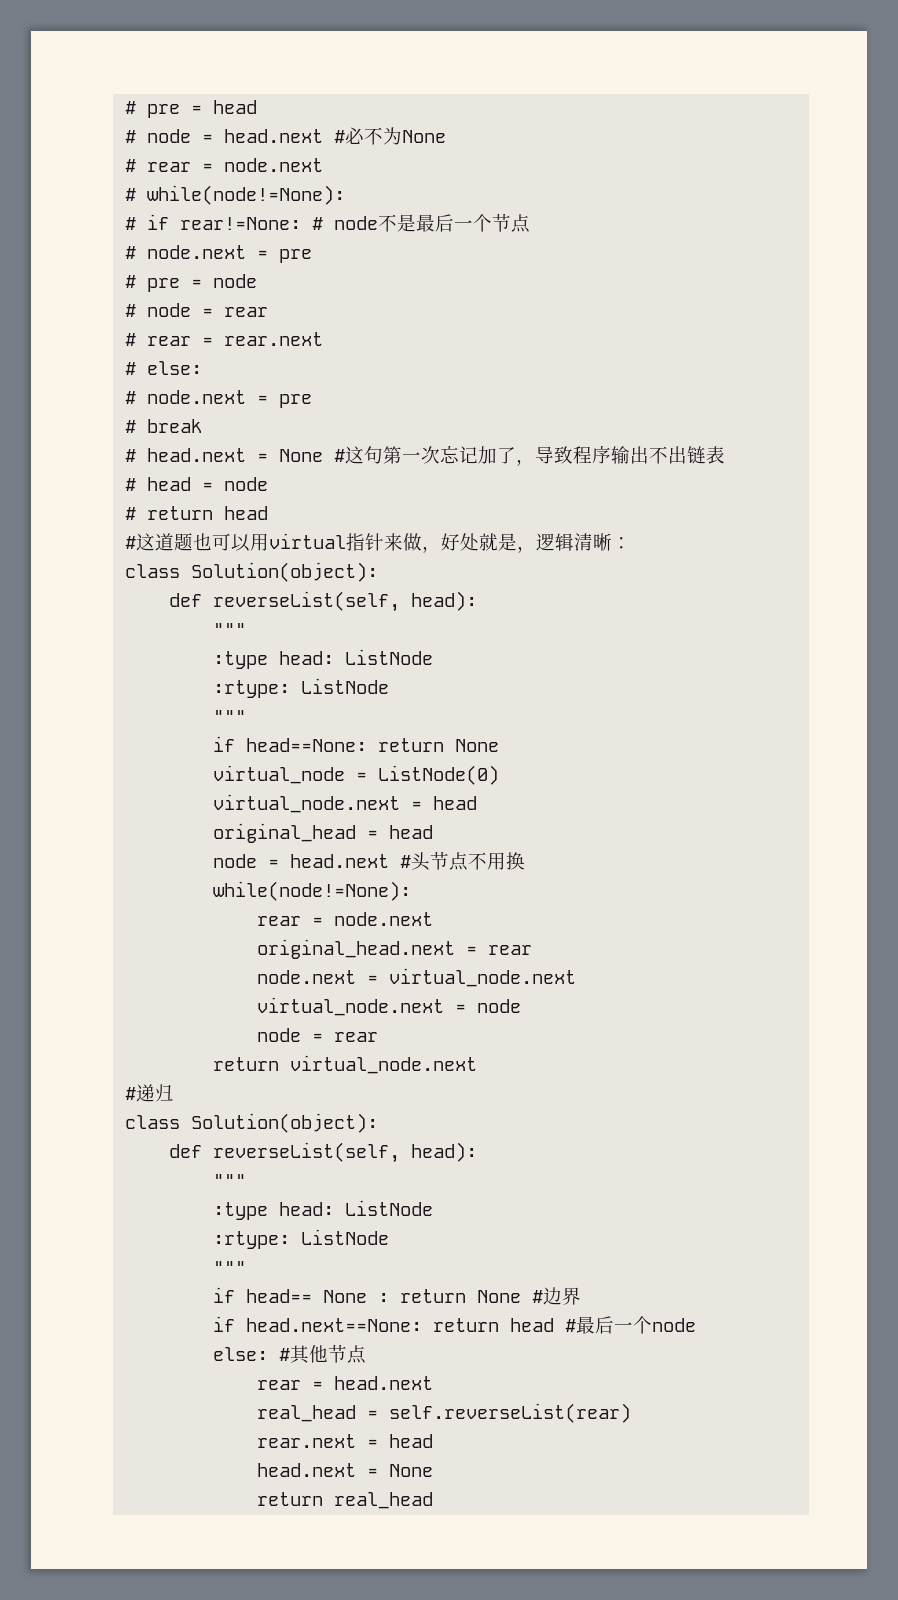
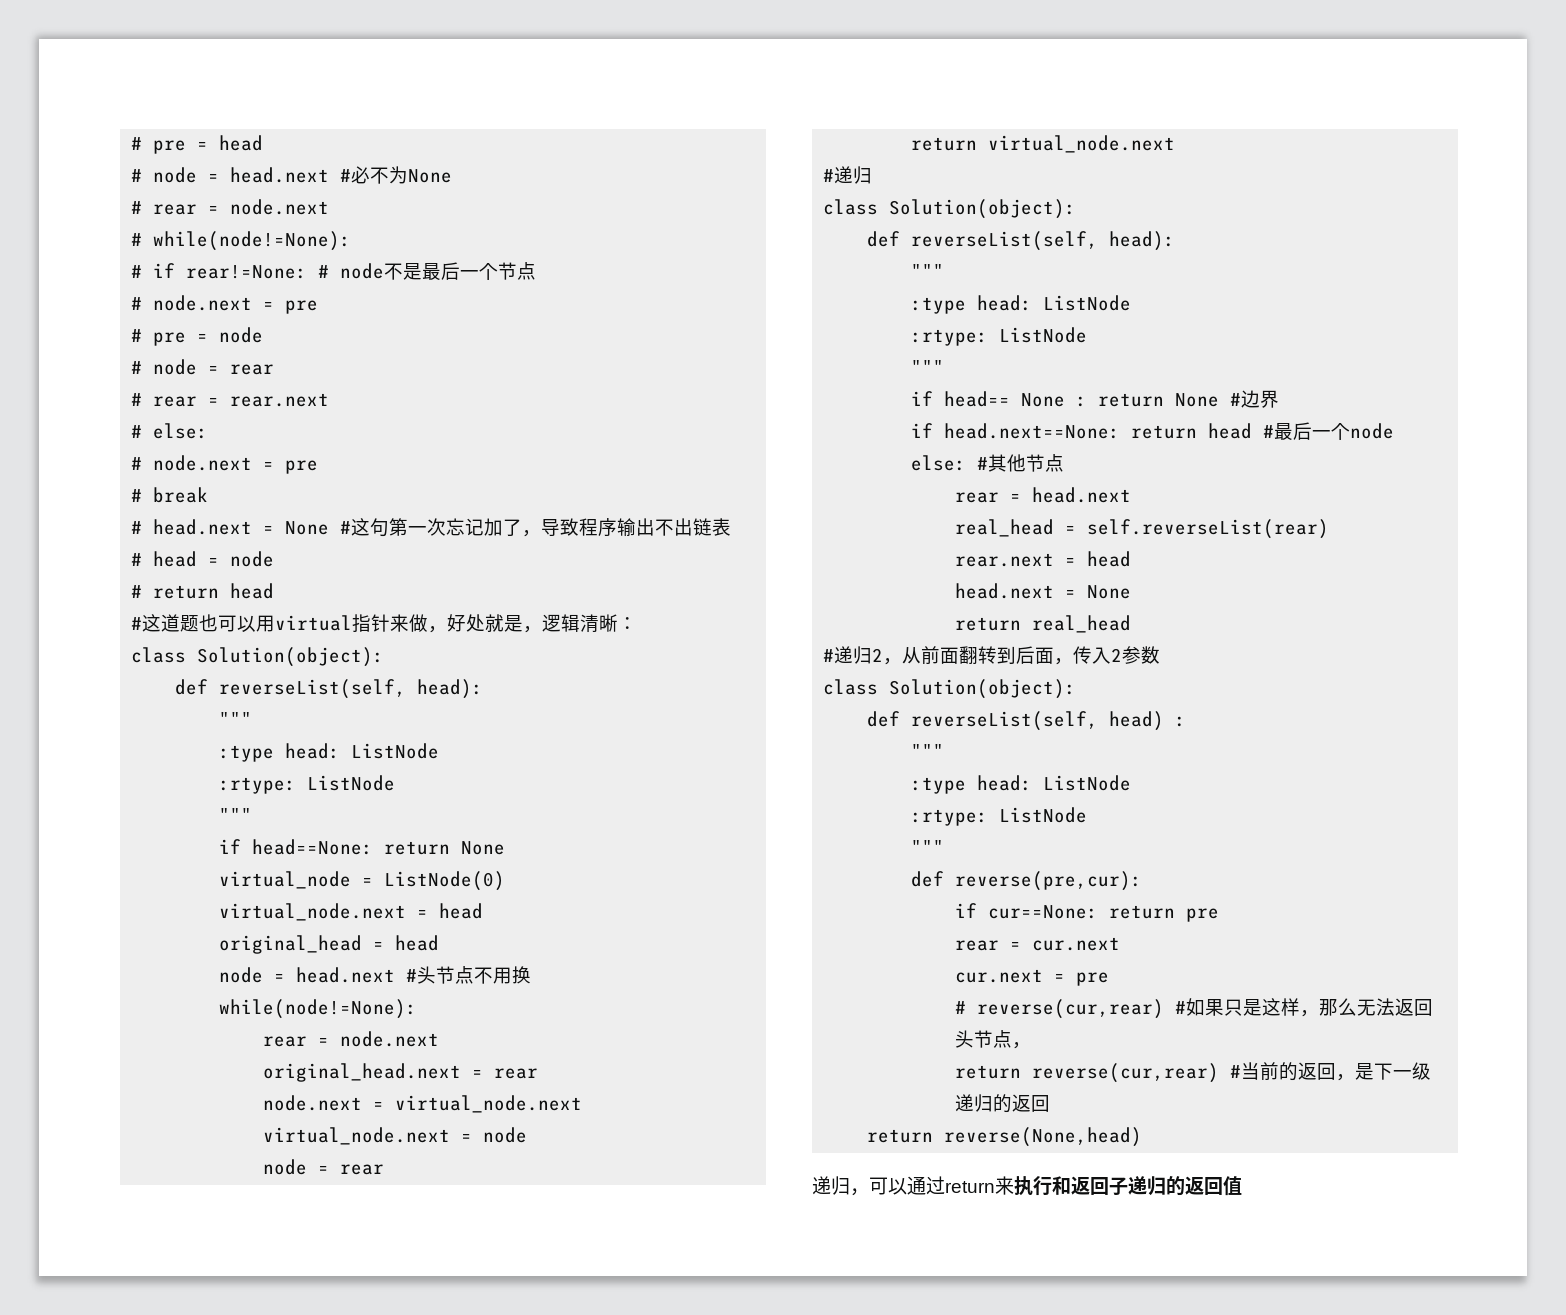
+ #递归2，从前面翻转到后面，传入2参数
+ class Solution(object):
+ def reverseList(self, head) :
+ """
+ :type head: ListNode
+ :rtype: ListNode
+ """
+ def reverse(pre,cur):
+ if cur==None: return pre
+ rear = cur.next
+ cur.next = pre
+ # reverse(cur,rear) #如果只是这样，那么无法返回头节点，
+ return reverse(cur,rear) #当前的返回，是下一级递归的返回
+ return reverse(None,head)
+ 递归，可以通过return来执行和返回子递归的返回值

